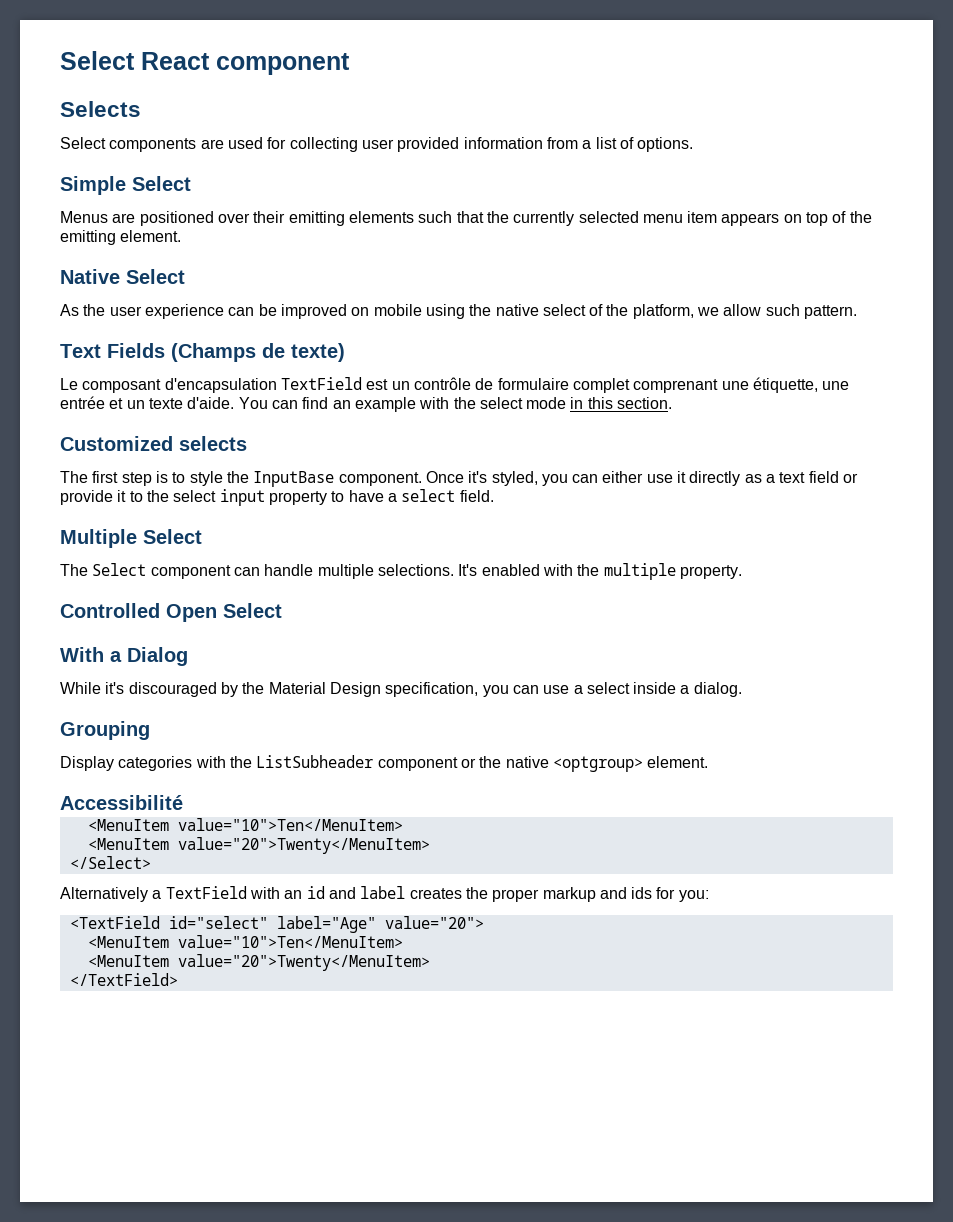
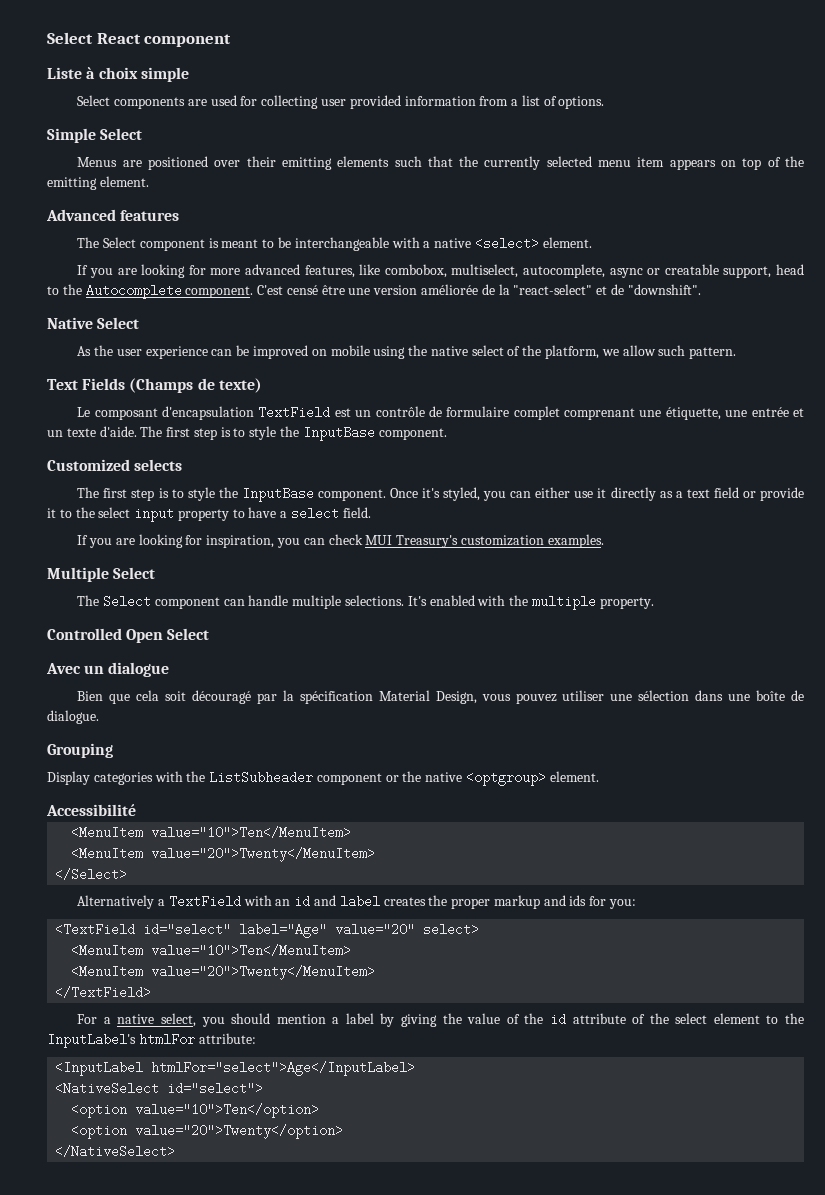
- Selects
+ Liste à choix simple
+ Advanced features
+ The Select component is meant to be interchangeable with a native <select> element.
+ If you are looking for more advanced features, like combobox, multiselect, autocomplete, async or creatable support, head to the Autocomplete component. C'est censé être une version améliorée de la "react-select" et de "downshift".
- Le composant d'encapsulation TextField est un contrôle de formulaire complet comprenant une étiquette, une entrée et un texte d'aide. You can find an example with the select mode in this section.
+ Le composant d'encapsulation TextField est un contrôle de formulaire complet comprenant une étiquette, une entrée et un texte d'aide. The first step is to style the InputBase component.
+ If you are looking for inspiration, you can check MUI Treasury's customization examples.
- With a Dialog
- While it's discouraged by the Material Design specification, you can use a select inside a dialog.
+ Avec un dialogue
+ Bien que cela soit découragé par la spécification Material Design, vous pouvez utiliser une sélection dans une boîte de dialogue.
- <TextField id="select" label="Age" value="20">
+ <TextField id="select" label="Age" value="20" select>
+ For a native select, you should mention a label by giving the value of the id attribute of the select element to the InputLabel's htmlFor attribute:
+ <InputLabel htmlFor="select">Age</InputLabel>
+ <NativeSelect id="select">
+ <option value="10">Ten</option>
+ <option value="20">Twenty</option>
+ </NativeSelect>

